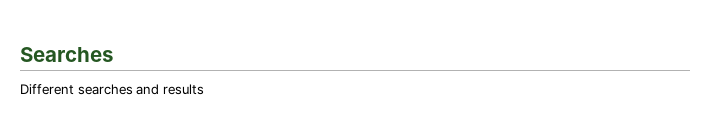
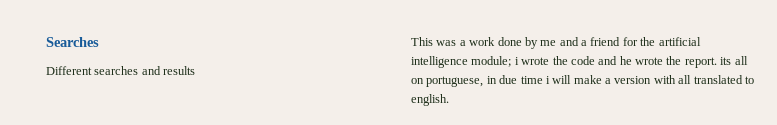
+ This was a work done by me and a friend for the artificial intelligence module; i wrote the code and he wrote the report. its all on portuguese, in due time i will make a version with all translated to english.

